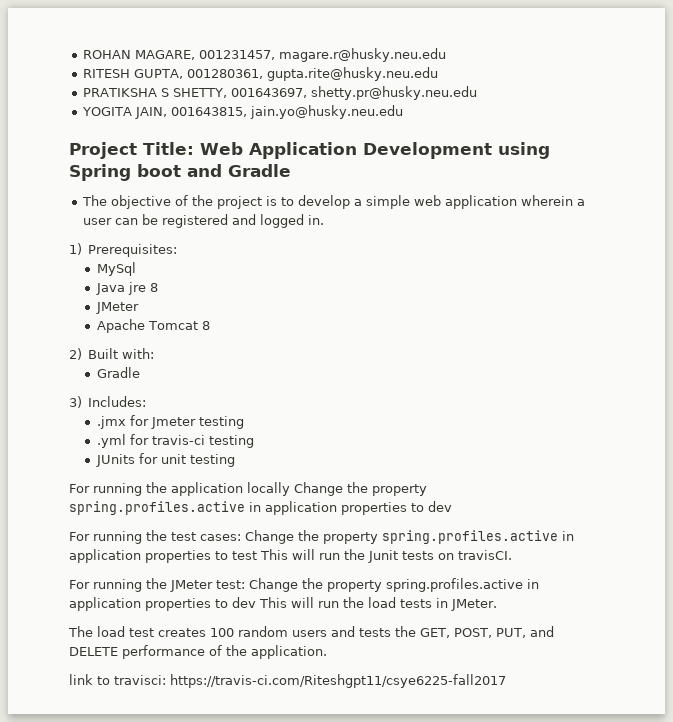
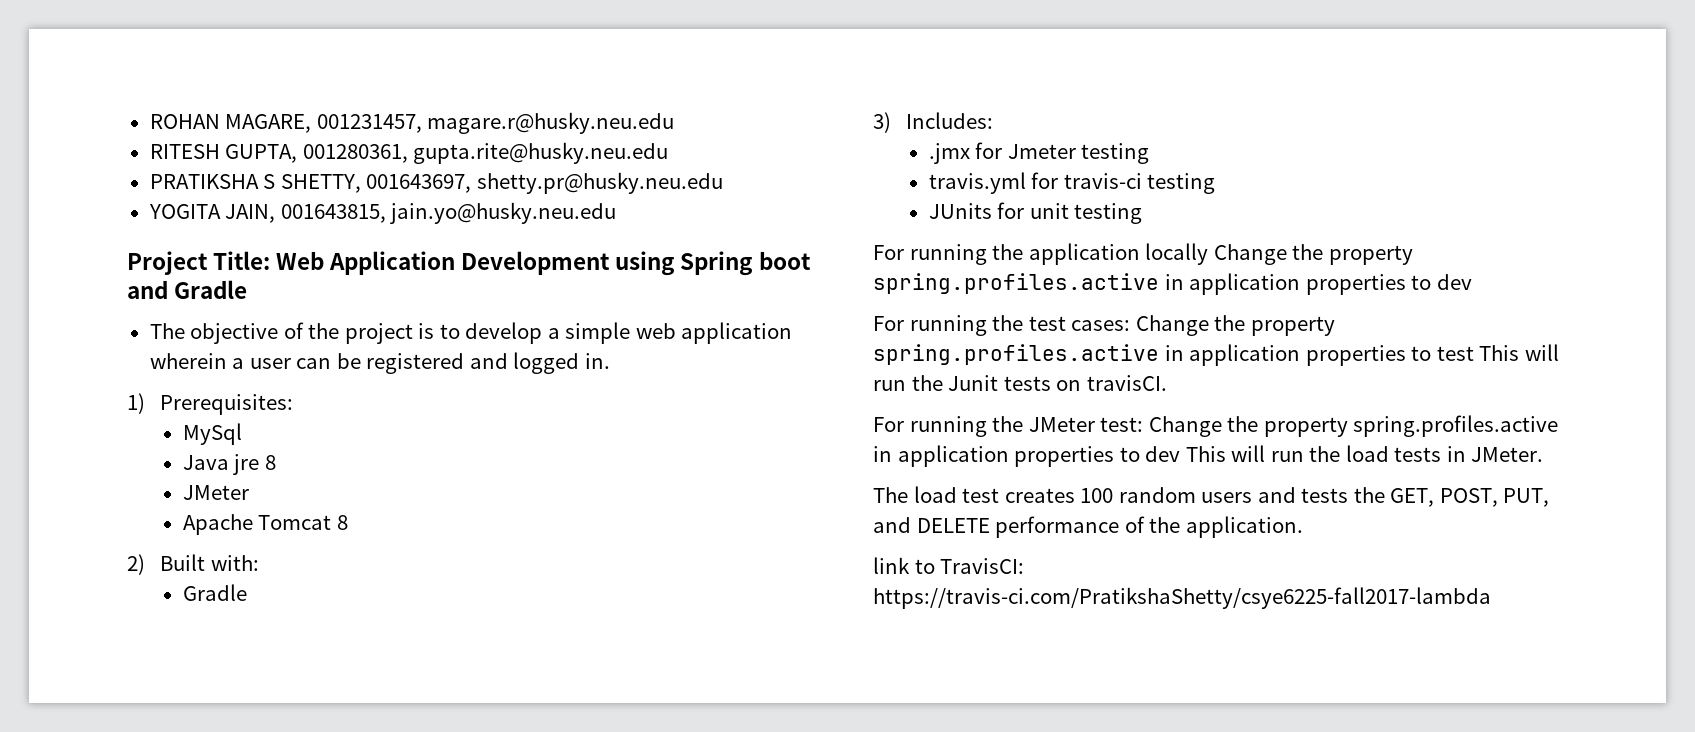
- .yml for travis-ci testing
+ travis.yml for travis-ci testing
- link to travisci: https://travis-ci.com/Riteshgpt11/csye6225-fall2017
+ link to TravisCI: https://travis-ci.com/PratikshaShetty/csye6225-fall2017-lambda

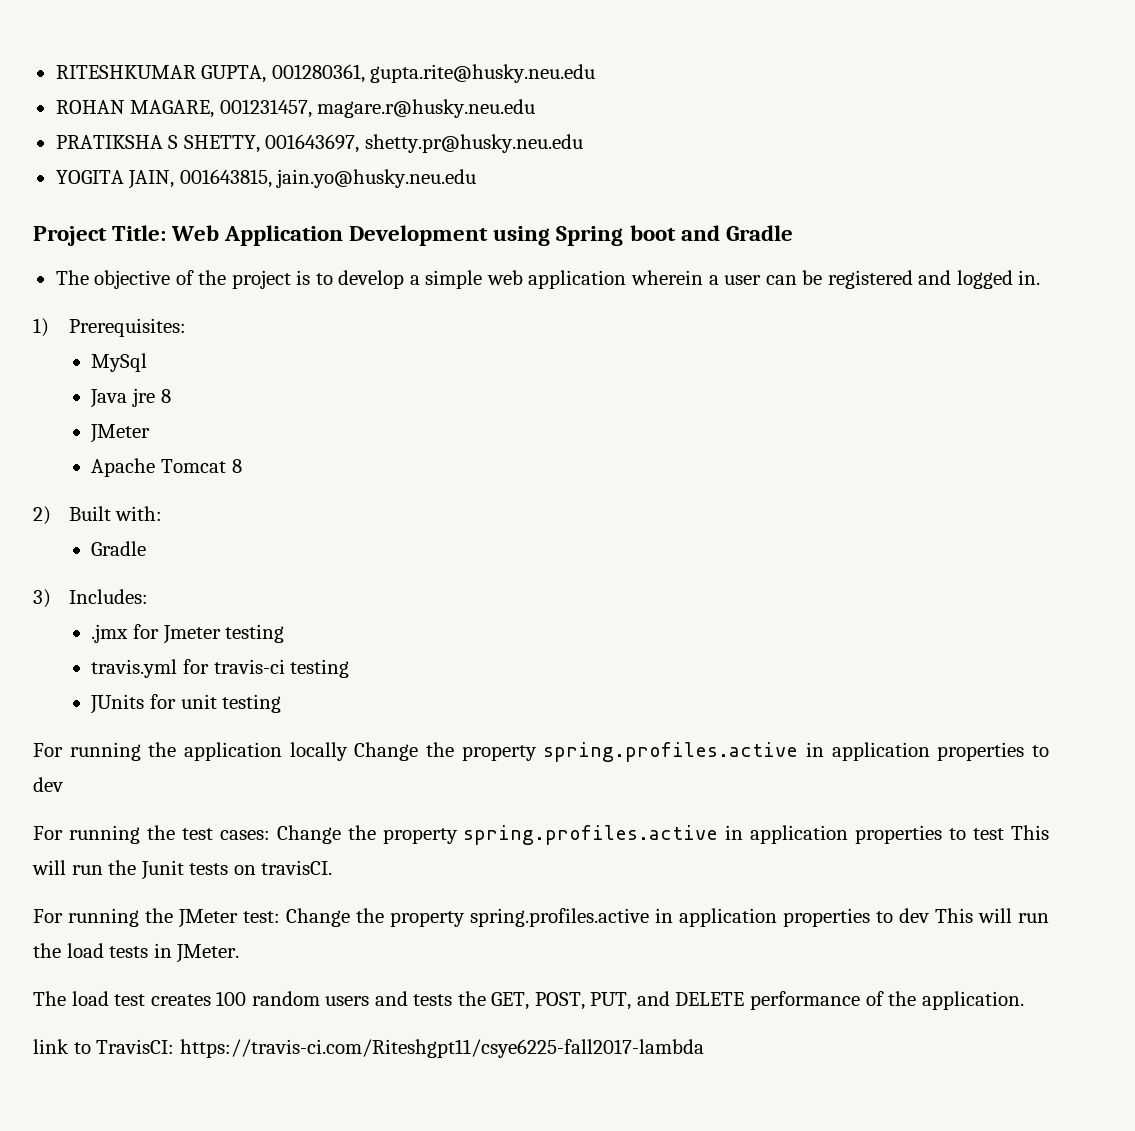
+ RITESHKUMAR GUPTA, 001280361, gupta.rite@husky.neu.edu
- RITESH GUPTA, 001280361, gupta.rite@husky.neu.edu
- link to TravisCI: https://travis-ci.com/PratikshaShetty/csye6225-fall2017-lambda
+ link to TravisCI: https://travis-ci.com/Riteshgpt11/csye6225-fall2017-lambda

